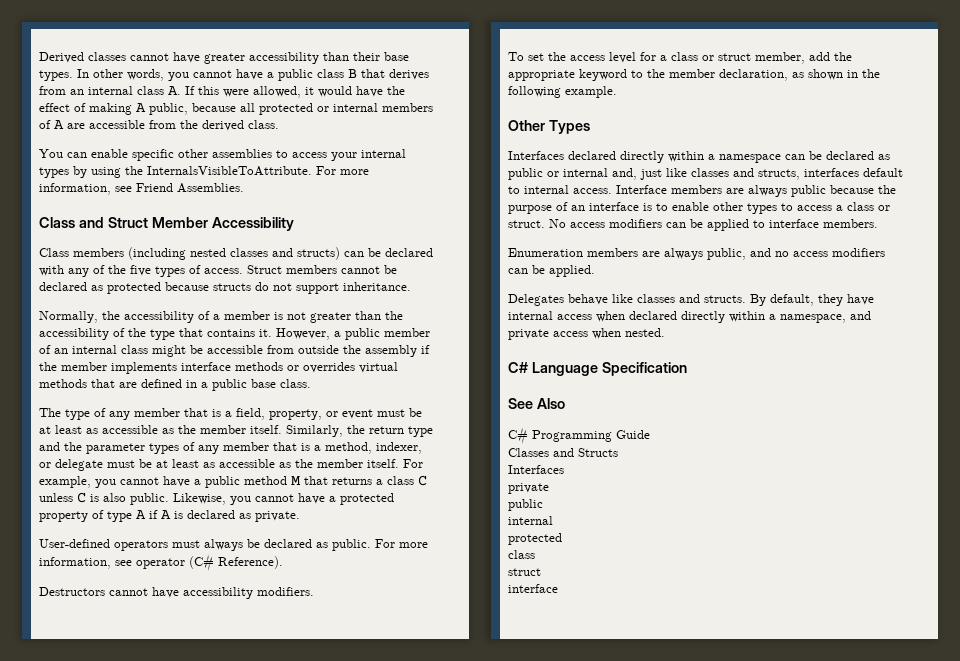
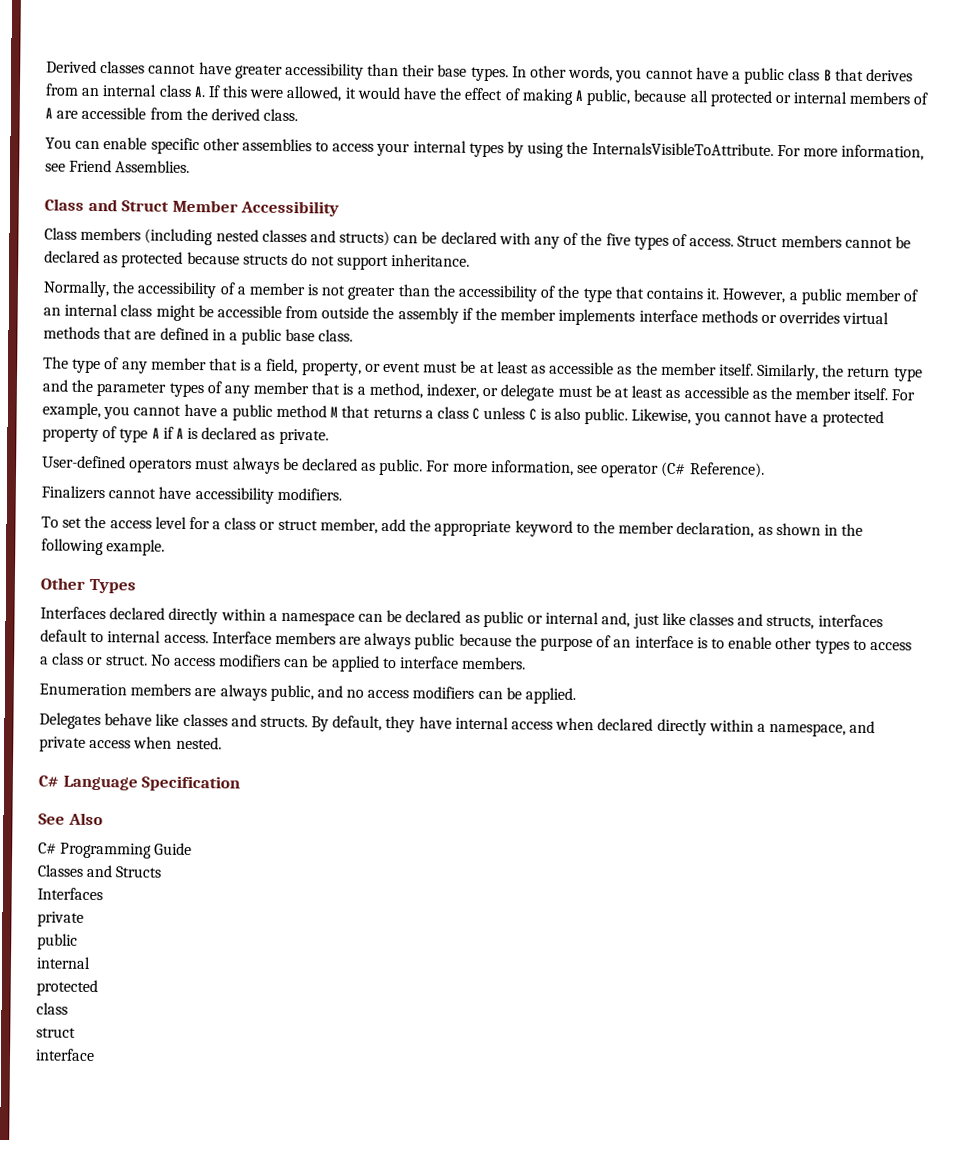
- Destructors cannot have accessibility modifiers.
+ Finalizers cannot have accessibility modifiers.

